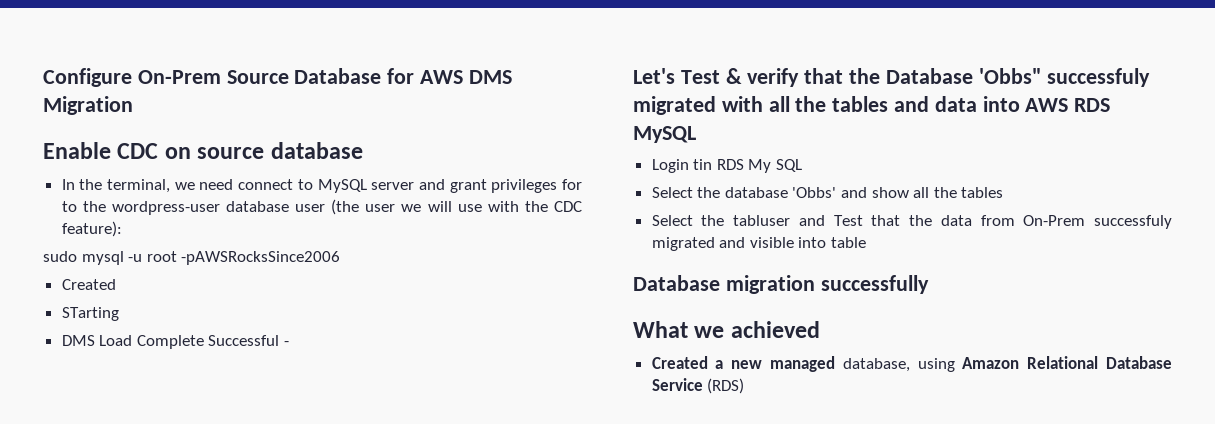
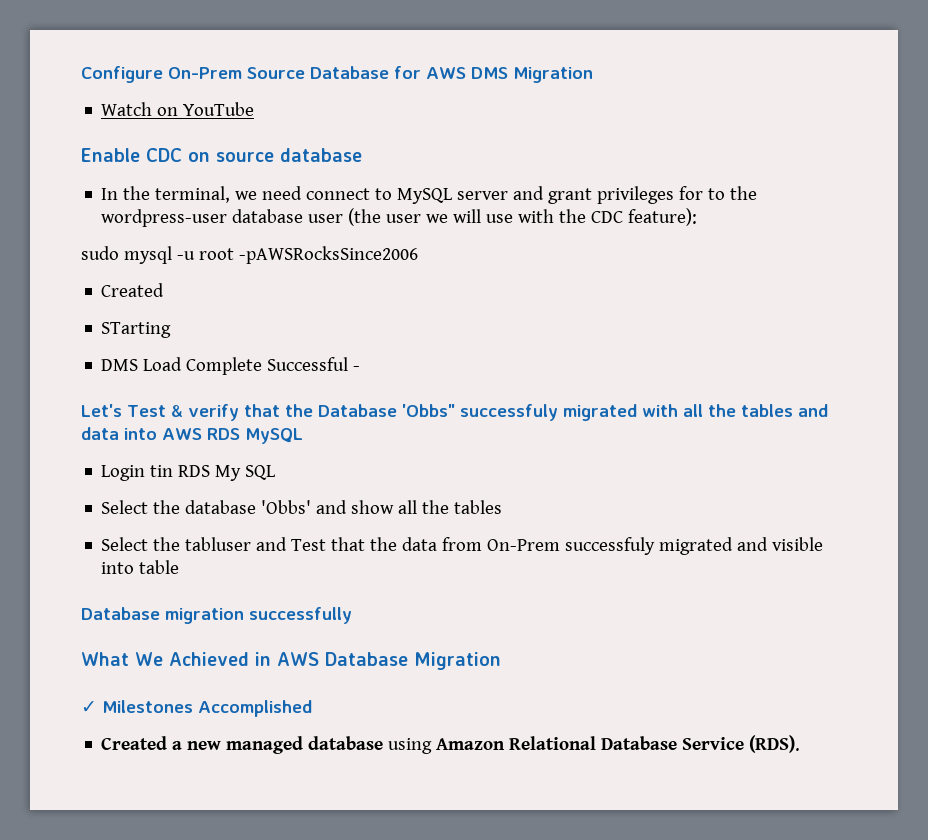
+ Watch on YouTube
- What we achieved
+ What We Achieved in AWS Database Migration
+ ✓ Milestones Accomplished
- Created a new managed database, using Amazon Relational Database Service (RDS)
+ Created a new managed database using Amazon Relational Database Service (RDS).

